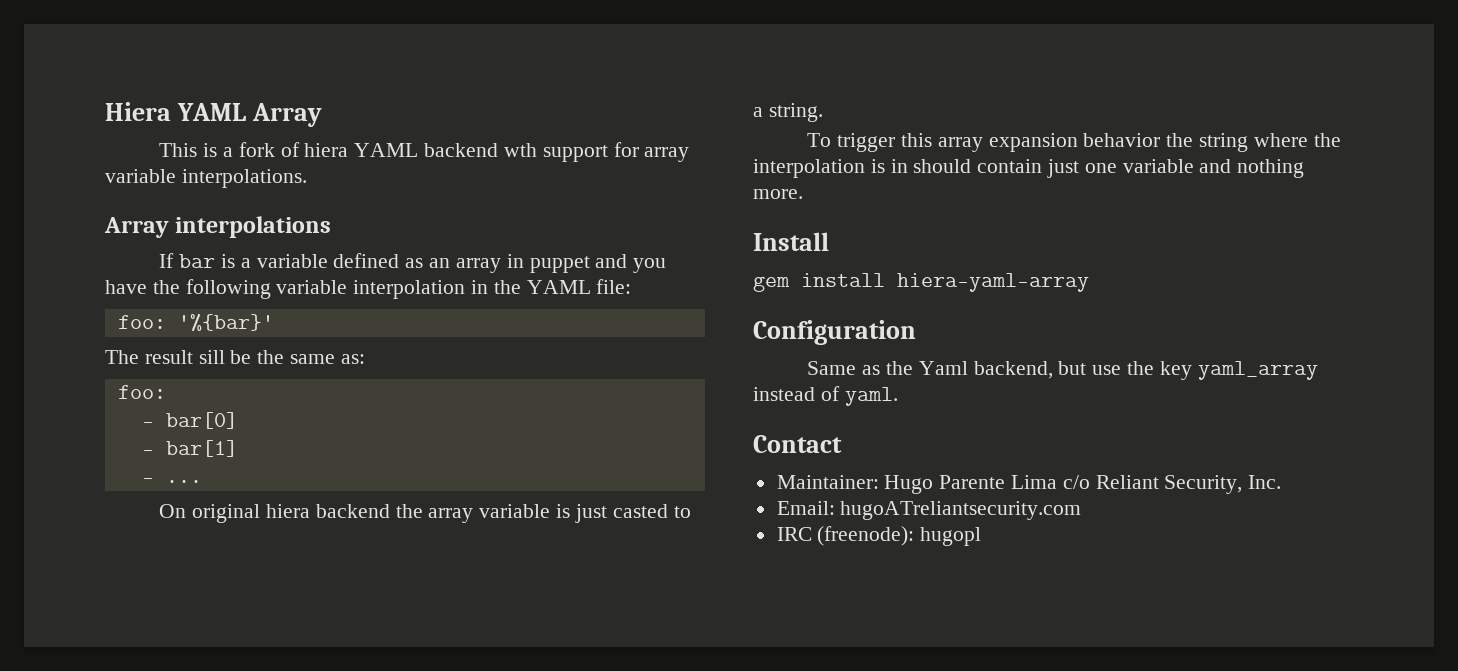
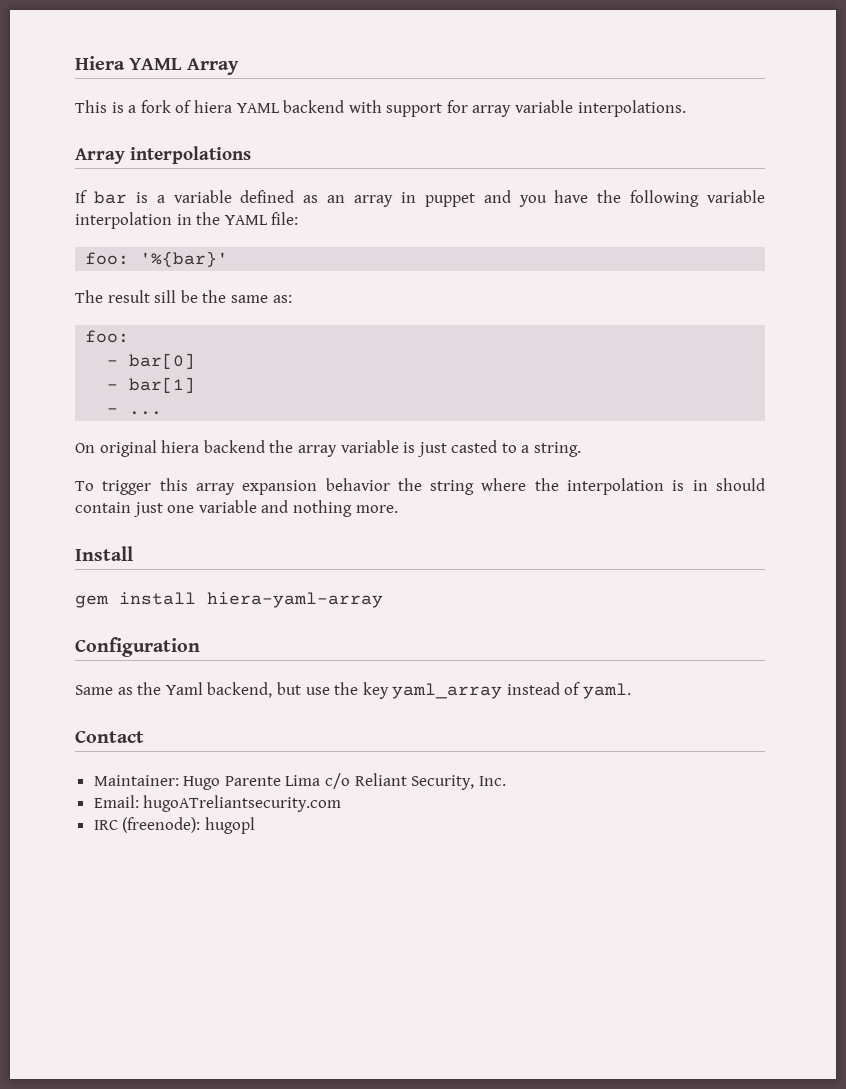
- This is a fork of hiera YAML backend wth support for array variable interpolations.
+ This is a fork of hiera YAML backend with support for array variable interpolations.

